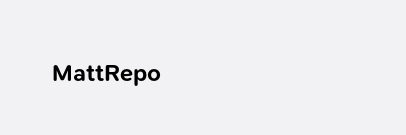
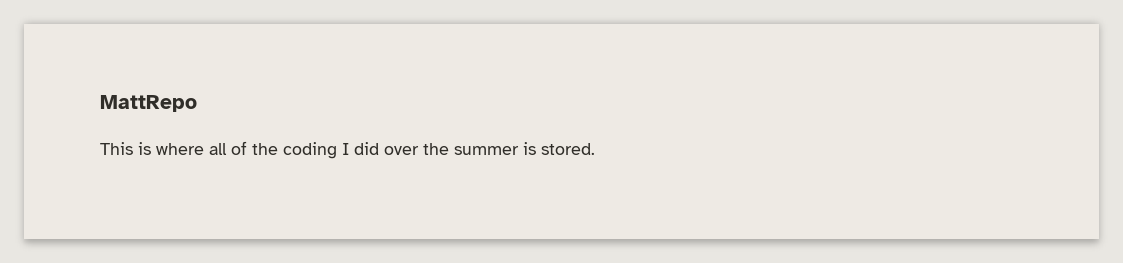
+ This is where all of the coding I did over the summer is stored.

